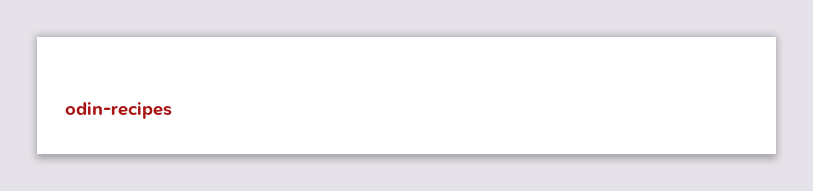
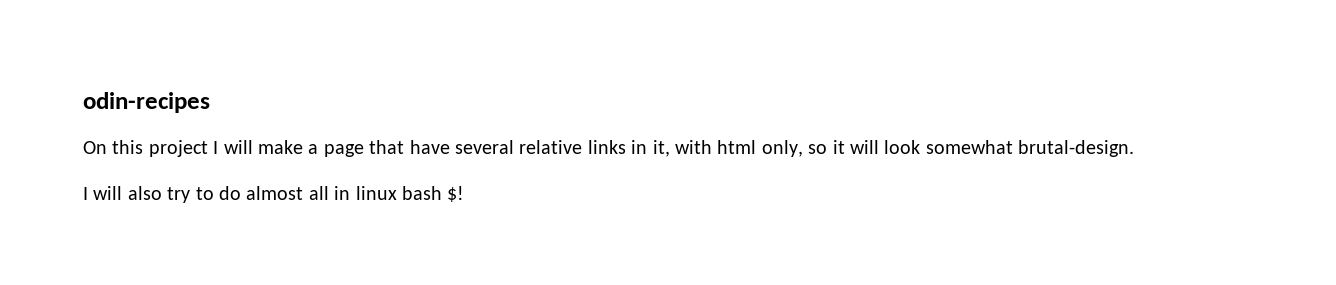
+ On this project I will make a page that have several relative links in it, with html only, so it will look somewhat brutal-design.
+ I will also try to do almost all in linux bash $!

